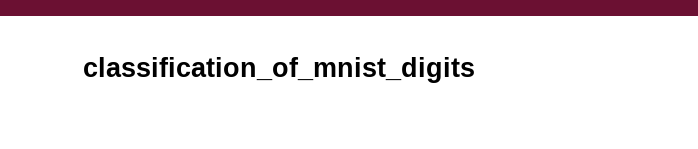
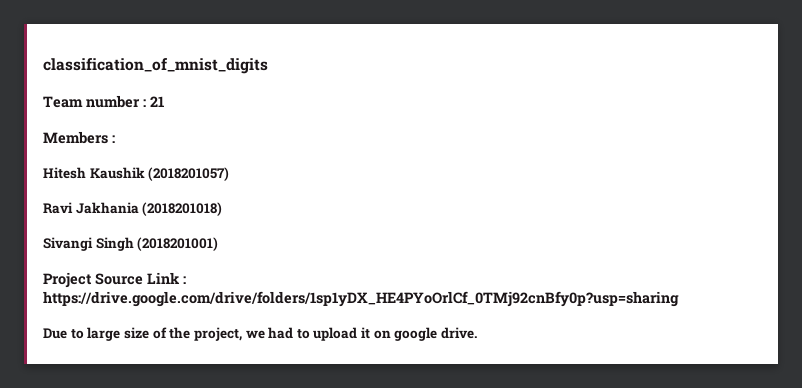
+ Team number : 21
+ Members :
+ Hitesh Kaushik (2018201057)
+ Ravi Jakhania (2018201018)
+ Sivangi Singh (2018201001)
+ Project Source Link : https://drive.google.com/drive/folders/1sp1yDX_HE4PYoOrlCf_0TMj92cnBfy0p?usp=sharing
+ Due to large size of the project, we had to upload it on google drive.

